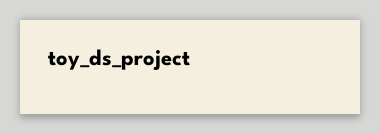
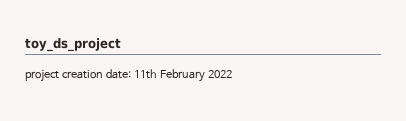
+ project creation date: 11th February 2022

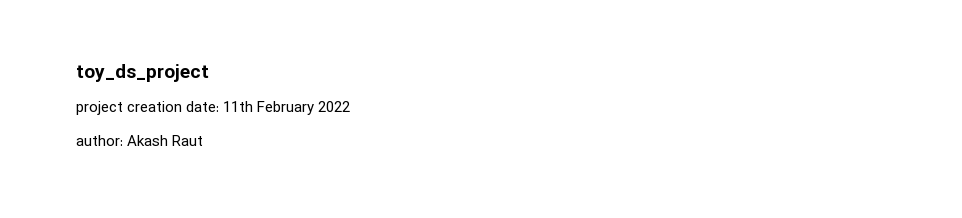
+ author: Akash Raut

